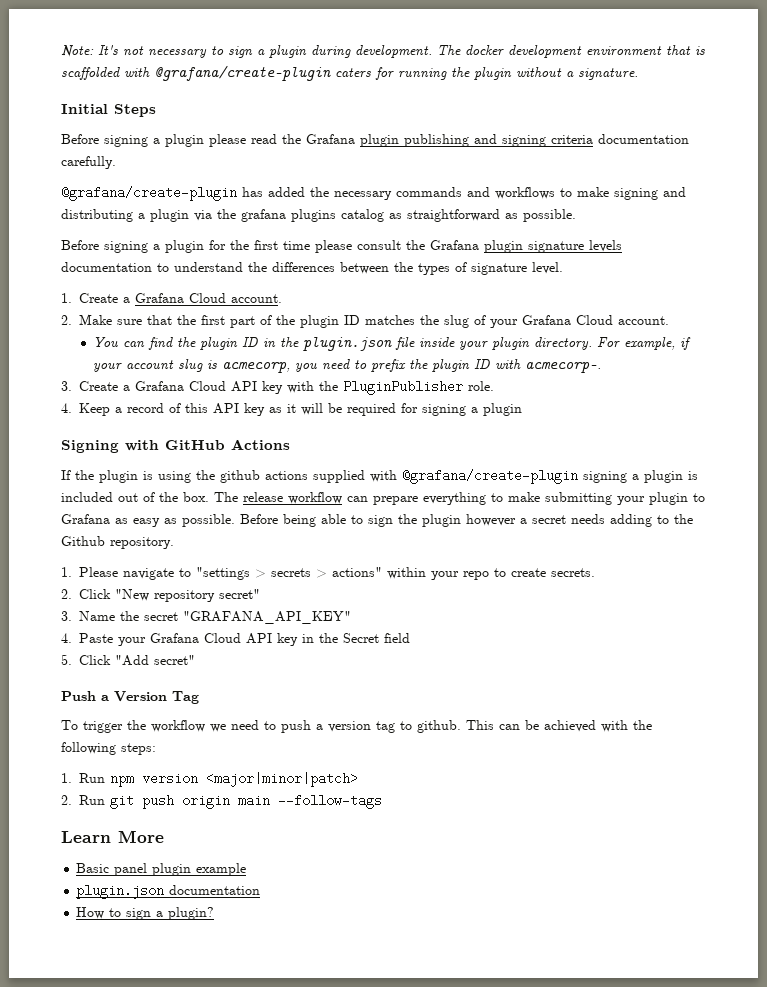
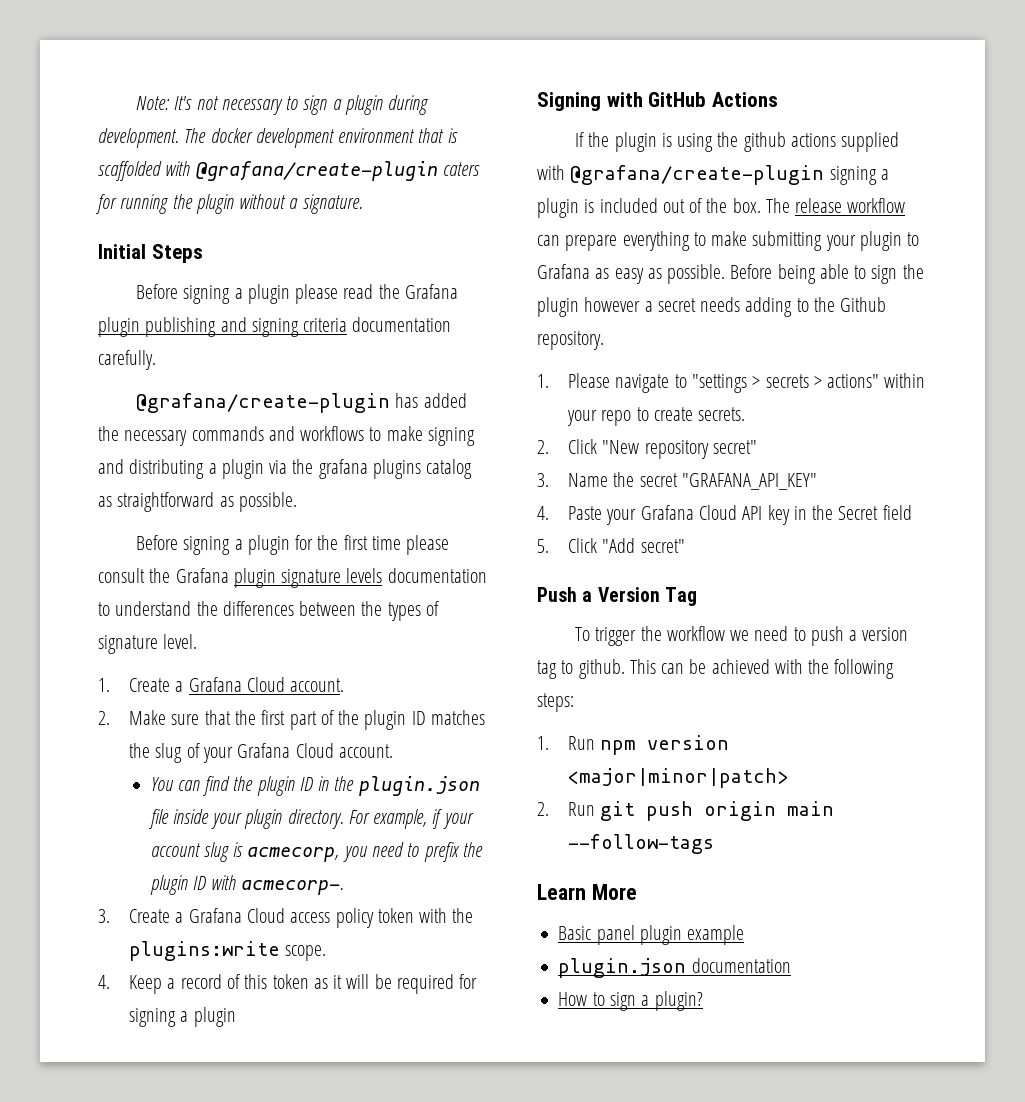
- 3. Create a Grafana Cloud API key with the PluginPublisher role.
+ 3. Create a Grafana Cloud access policy token with the plugins:write scope.
- 4. Keep a record of this API key as it will be required for signing a plugin
+ 4. Keep a record of this token as it will be required for signing a plugin

